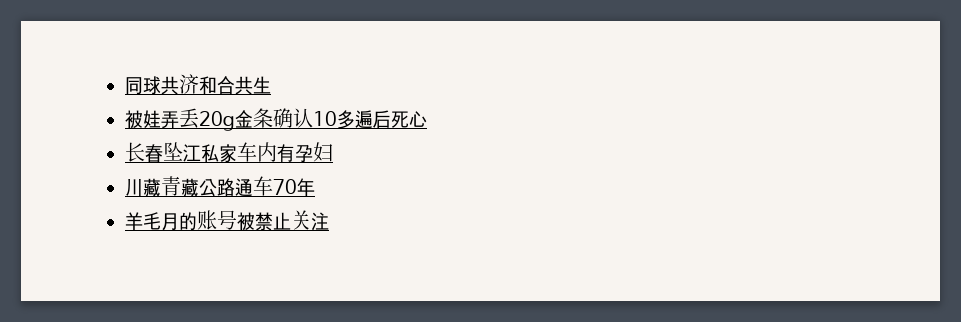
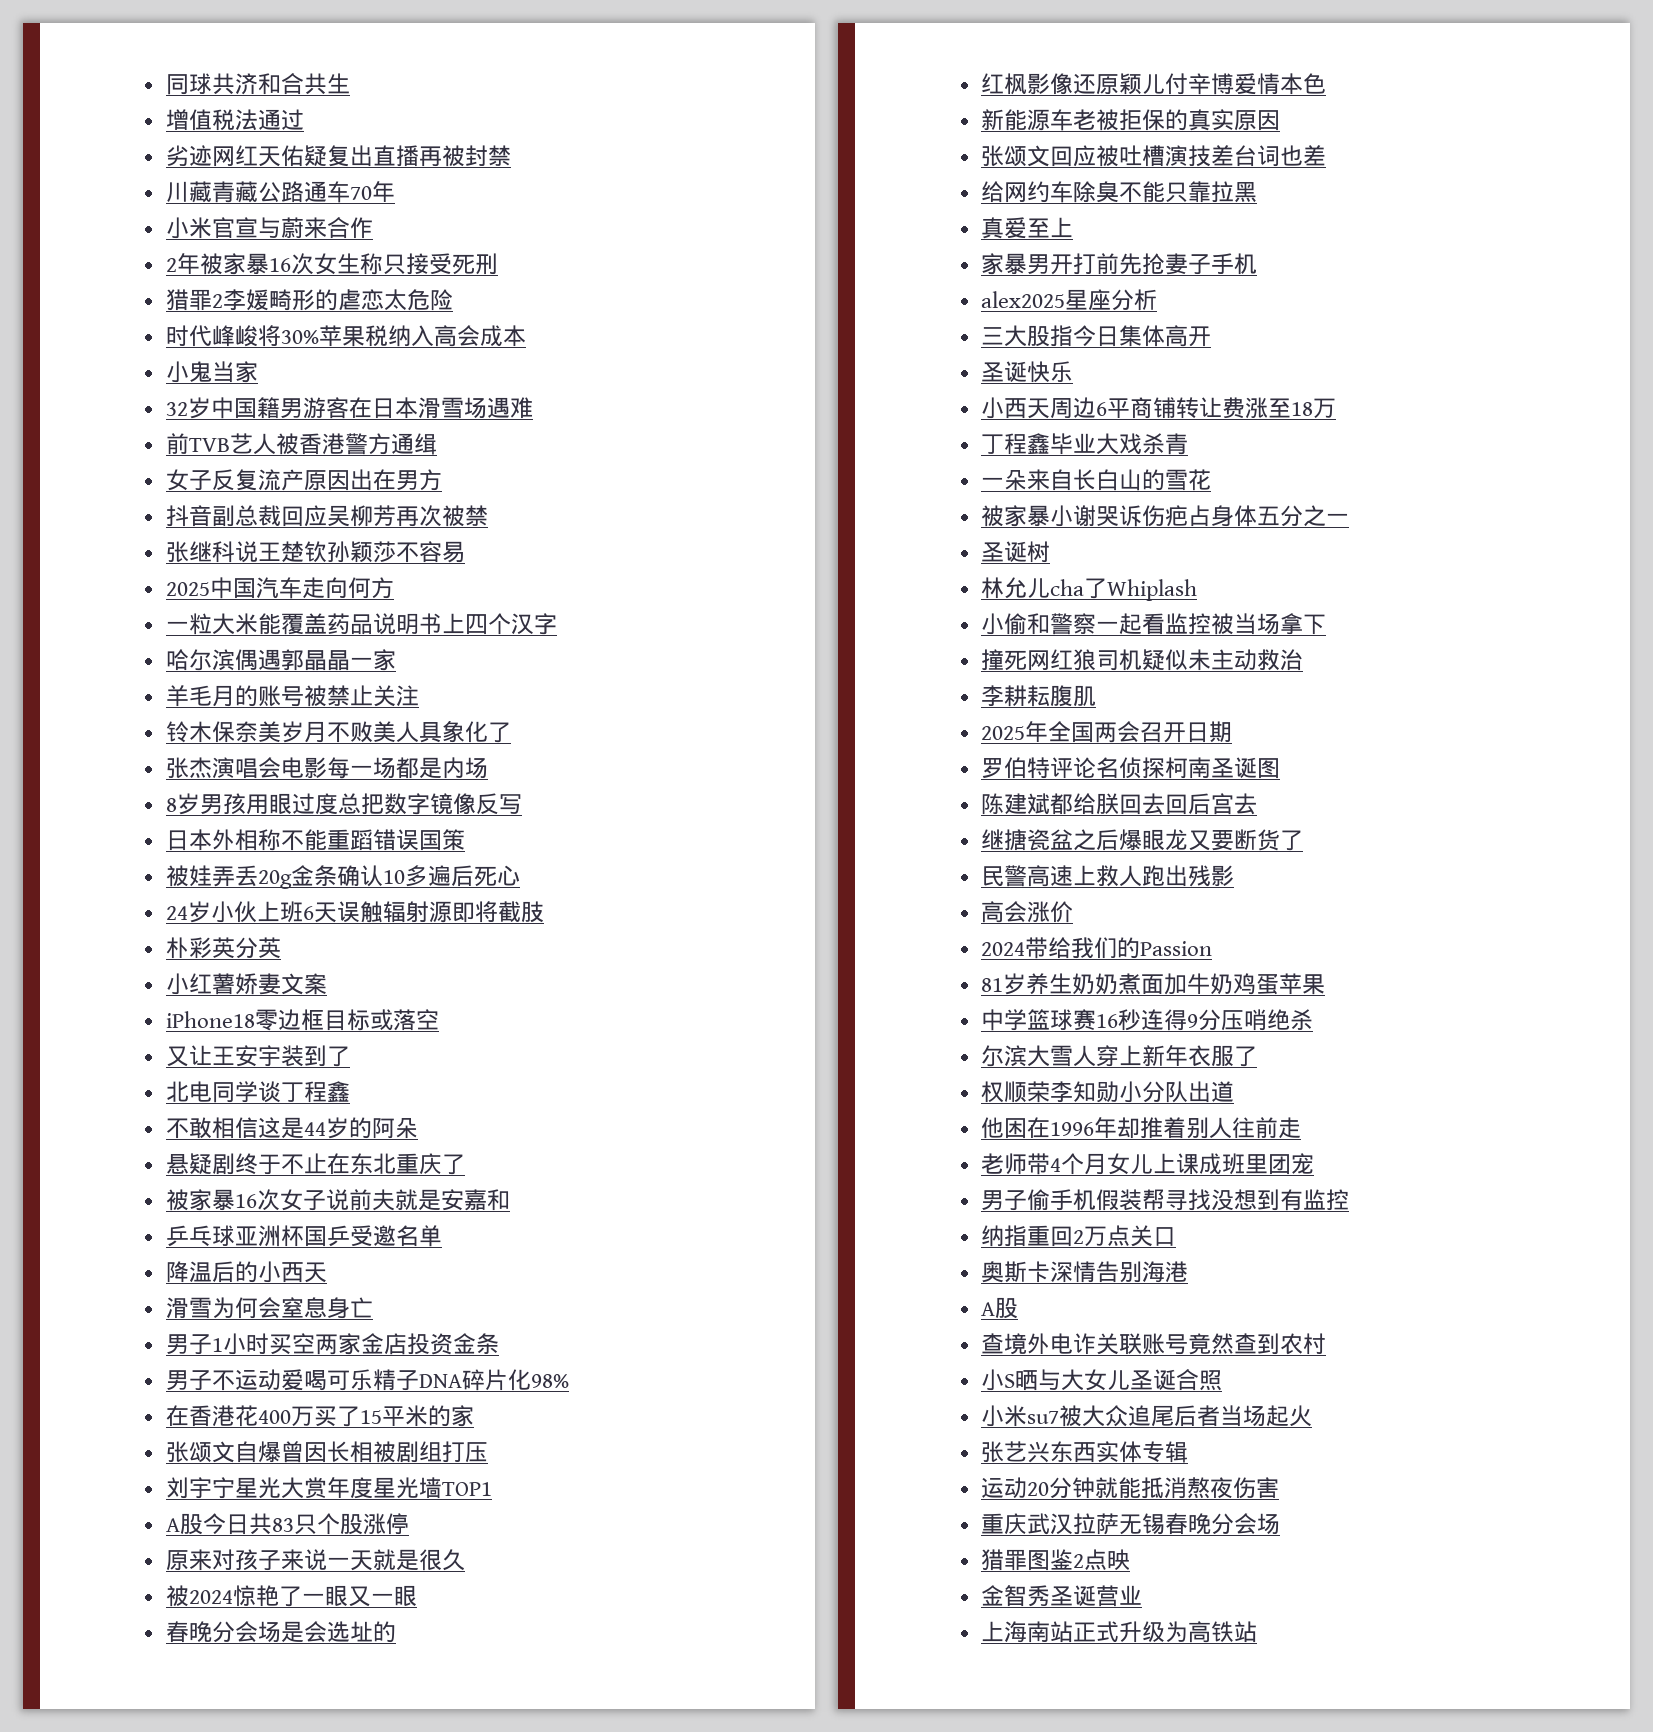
+ 增值税法通过
+ 劣迹网红天佑疑复出直播再被封禁
+ 川藏青藏公路通车70年
+ 小米官宣与蔚来合作
+ 2年被家暴16次女生称只接受死刑
+ 猎罪2李媛畸形的虐恋太危险
+ 时代峰峻将30%苹果税纳入高会成本
+ 小鬼当家
+ 32岁中国籍男游客在日本滑雪场遇难
+ 前TVB艺人被香港警方通缉
+ 女子反复流产原因出在男方
+ 抖音副总裁回应吴柳芳再次被禁
+ 张继科说王楚钦孙颖莎不容易
+ 2025中国汽车走向何方
+ 一粒大米能覆盖药品说明书上四个汉字
+ 哈尔滨偶遇郭晶晶一家
+ 羊毛月的账号被禁止关注
+ 铃木保奈美岁月不败美人具象化了
+ 张杰演唱会电影每一场都是内场
+ 8岁男孩用眼过度总把数字镜像反写
+ 日本外相称不能重蹈错误国策
- 长春坠江私家车内有孕妇
- 川藏青藏公路通车70年
- 羊毛月的账号被禁止关注
+ 24岁小伙上班6天误触辐射源即将截肢
+ 朴彩英分英
+ 小红薯娇妻文案
+ iPhone18零边框目标或落空
+ 又让王安宇装到了
+ 北电同学谈丁程鑫
+ 不敢相信这是44岁的阿朵
+ 悬疑剧终于不止在东北重庆了
+ 被家暴16次女子说前夫就是安嘉和
+ 乒乓球亚洲杯国乒受邀名单
+ 降温后的小西天
+ 滑雪为何会窒息身亡
+ 男子1小时买空两家金店投资金条
+ 男子不运动爱喝可乐精子DNA碎片化98%
+ 在香港花400万买了15平米的家
+ 张颂文自爆曾因长相被剧组打压
+ 刘宇宁星光大赏年度星光墙TOP1
+ A股今日共83只个股涨停
+ 原来对孩子来说一天就是很久
+ 被2024惊艳了一眼又一眼
+ 春晚分会场是会选址的
+ 红枫影像还原颖儿付辛博爱情本色
+ 新能源车老被拒保的真实原因
+ 张颂文回应被吐槽演技差台词也差
+ 给网约车除臭不能只靠拉黑
+ 真爱至上
+ 家暴男开打前先抢妻子手机
+ alex2025星座分析
+ 三大股指今日集体高开
+ 圣诞快乐
+ 小西天周边6平商铺转让费涨至18万
+ 丁程鑫毕业大戏杀青
+ 一朵来自长白山的雪花
+ 被家暴小谢哭诉伤疤占身体五分之一
+ 圣诞树
+ 林允儿cha了Whiplash
+ 小偷和警察一起看监控被当场拿下
+ 撞死网红狼司机疑似未主动救治
+ 李耕耘腹肌
+ 2025年全国两会召开日期
+ 罗伯特评论名侦探柯南圣诞图
+ 陈建斌都给朕回去回后宫去
+ 继搪瓷盆之后爆眼龙又要断货了
+ 民警高速上救人跑出残影
+ 高会涨价
+ 2024带给我们的Passion
+ 81岁养生奶奶煮面加牛奶鸡蛋苹果
+ 中学篮球赛16秒连得9分压哨绝杀
+ 尔滨大雪人穿上新年衣服了
+ 权顺荣李知勋小分队出道
+ 他困在1996年却推着别人往前走
+ 老师带4个月女儿上课成班里团宠
+ 男子偷手机假装帮寻找没想到有监控
+ 纳指重回2万点关口
+ 奥斯卡深情告别海港
+ A股
+ 查境外电诈关联账号竟然查到农村
+ 小S晒与大女儿圣诞合照
+ 小米su7被大众追尾后者当场起火
+ 张艺兴东西实体专辑
+ 运动20分钟就能抵消熬夜伤害
+ 重庆武汉拉萨无锡春晚分会场
+ 猎罪图鉴2点映
+ 金智秀圣诞营业
+ 上海南站正式升级为高铁站

